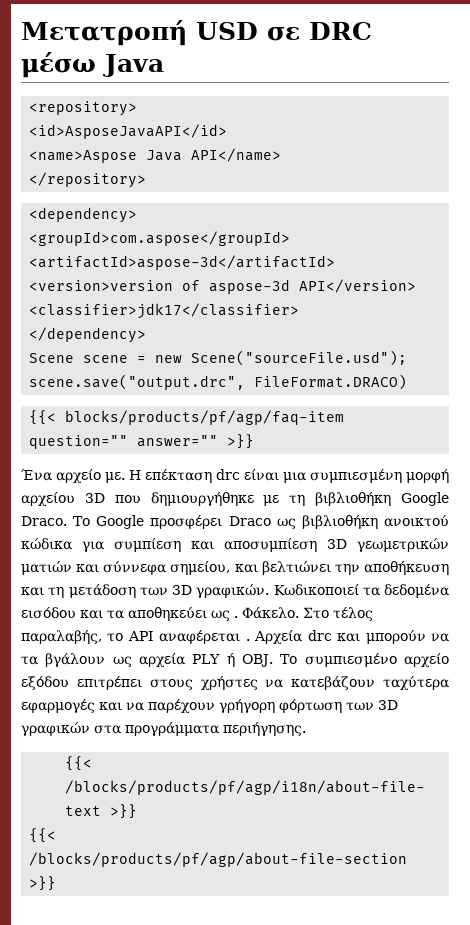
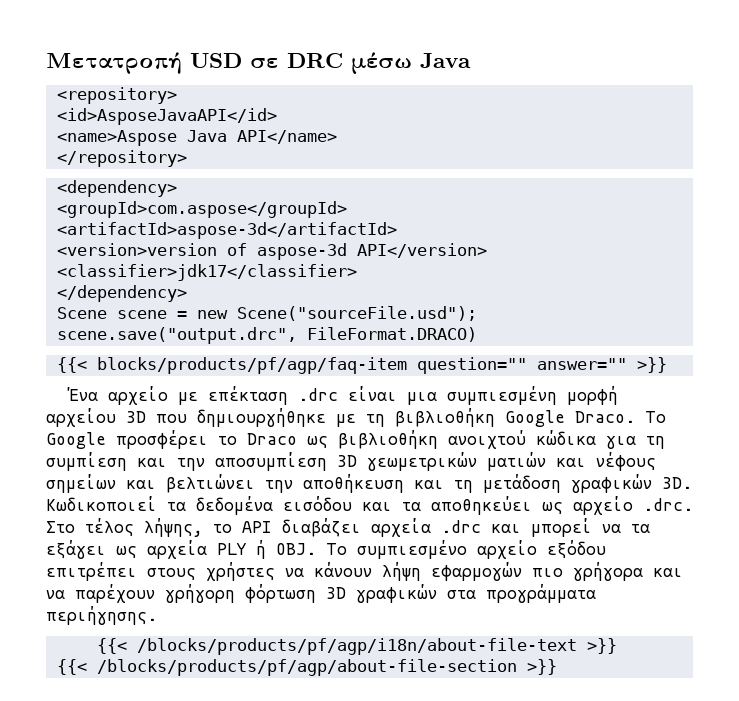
- Ένα αρχείο με. Η επέκταση drc είναι μια συμπιεσμένη μορφή αρχείου 3D που δημιουργήθηκε με τη βιβλιοθήκη Google Draco.
+ Ένα αρχείο με επέκταση .drc είναι μια συμπιεσμένη μορφή αρχείου 3D που δημιουργήθηκε με τη βιβλιοθήκη Google Draco.
- Το Google προσφέρει Draco ως βιβλιοθήκη ανοικτού κώδικα για συμπίεση και αποσυμπίεση 3D γεωμετρικών ματιών και σύννεφα σημείου, και βελτιώνει την αποθήκευση και τη μετάδοση των 3D γραφικών.
+ Το Google προσφέρει το Draco ως βιβλιοθήκη ανοιχτού κώδικα για τη συμπίεση και την αποσυμπίεση 3D γεωμετρικών ματιών και νέφους σημείων και βελτιώνει την αποθήκευση και τη μετάδοση γραφικών 3D.
- Κωδικοποιεί τα δεδομένα εισόδου και τα αποθηκεύει ως . Φάκελο. Στο τέλος παραλαβής, το API αναφέρεται . Αρχεία drc και μπορούν να τα βγάλουν ως αρχεία PLY ή OBJ. Το συμπιεσμένο αρχείο εξόδου επιτρέπει στους χρήστες να κατεβάζουν ταχύτερα εφαρμογές και να παρέχουν γρήγορη φόρτωση των 3D γραφικών στα προγράμματα περιήγησης.
+ Κωδικοποιεί τα δεδομένα εισόδου και τα αποθηκεύει ως αρχείο .drc. Στο τέλος λήψης, το API διαβάζει αρχεία .drc και μπορεί να τα εξάγει ως αρχεία PLY ή OBJ. Το συμπιεσμένο αρχείο εξόδου επιτρέπει στους χρήστες να κάνουν λήψη εφαρμογών πιο γρήγορα και να παρέχουν γρήγορη φόρτωση 3D γραφικών στα προγράμματα περιήγησης.

